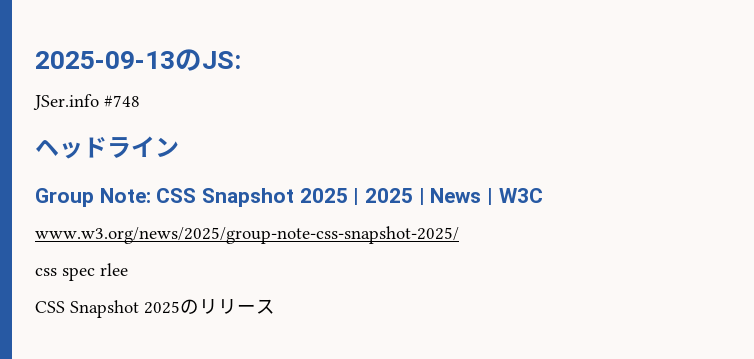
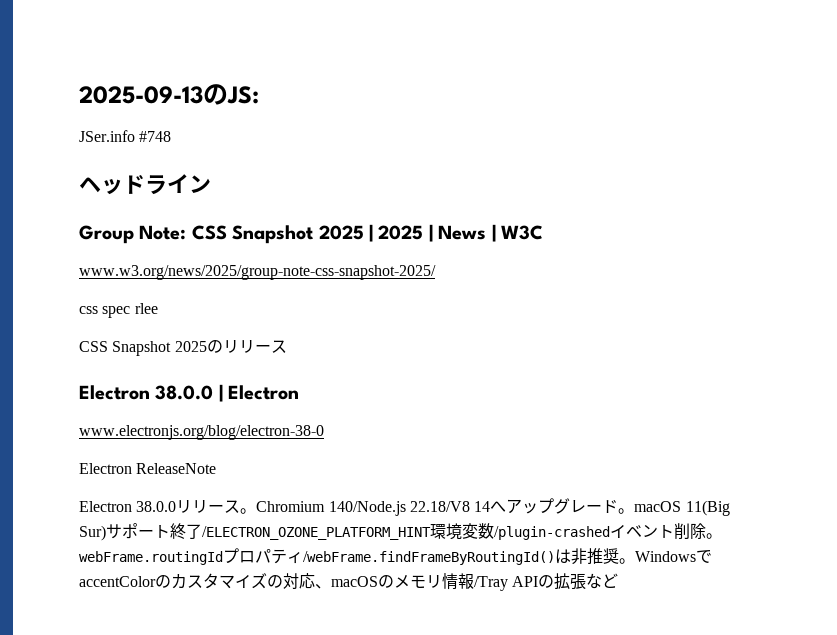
+ Electron 38.0.0 | Electron
+ www.electronjs.org/blog/electron-38-0
+ Electron ReleaseNote
+ Electron 38.0.0リリース。Chromium 140/Node.js 22.18/V8 14へアップグレード。macOS 11(Big Sur)サポート終了/ELECTRON_OZONE_PLATFORM_HINT環境変数/plugin-crashedイベント削除。webFrame.routingIdプロパティ/webFrame.findFrameByRoutingId()は非推奨。WindowsでaccentColorのカスタマイズの対応、macOSのメモリ情報/Tray APIの拡張など

